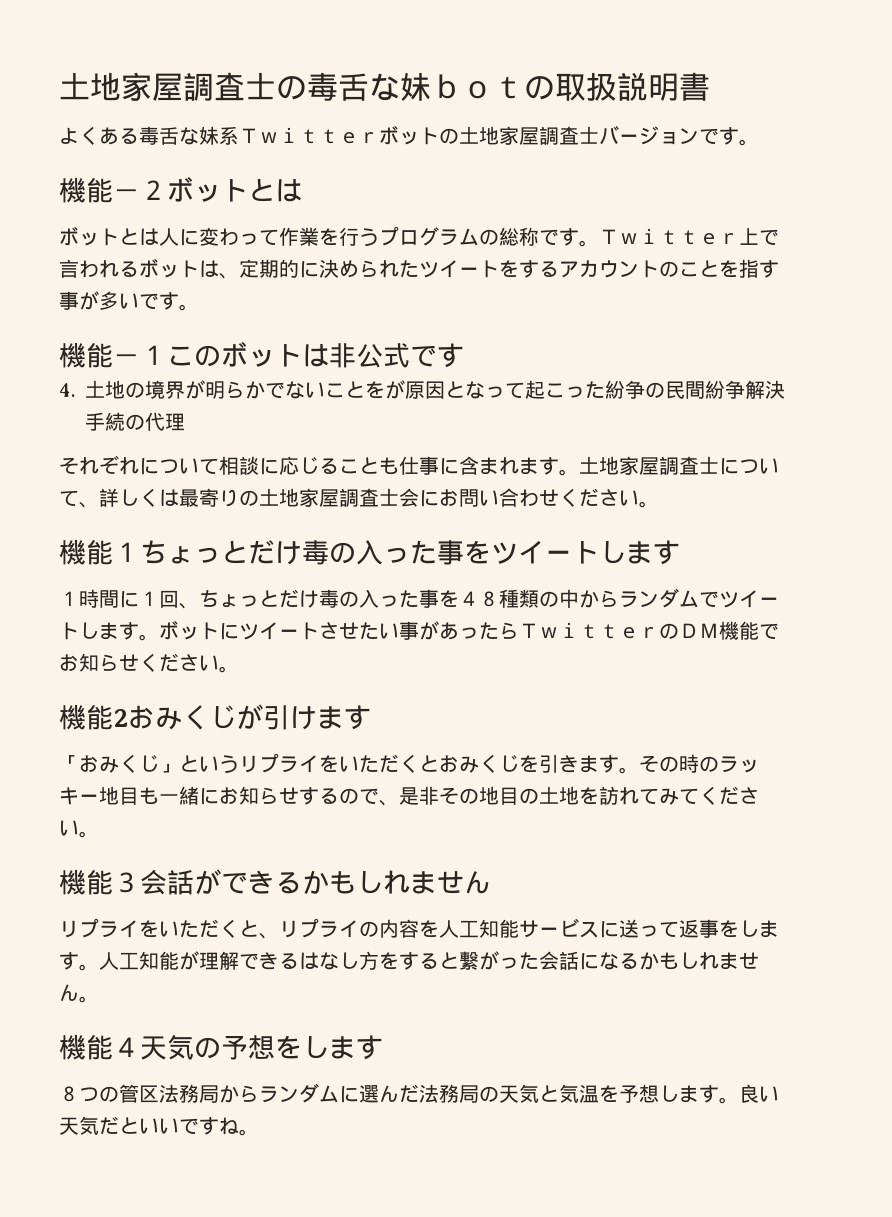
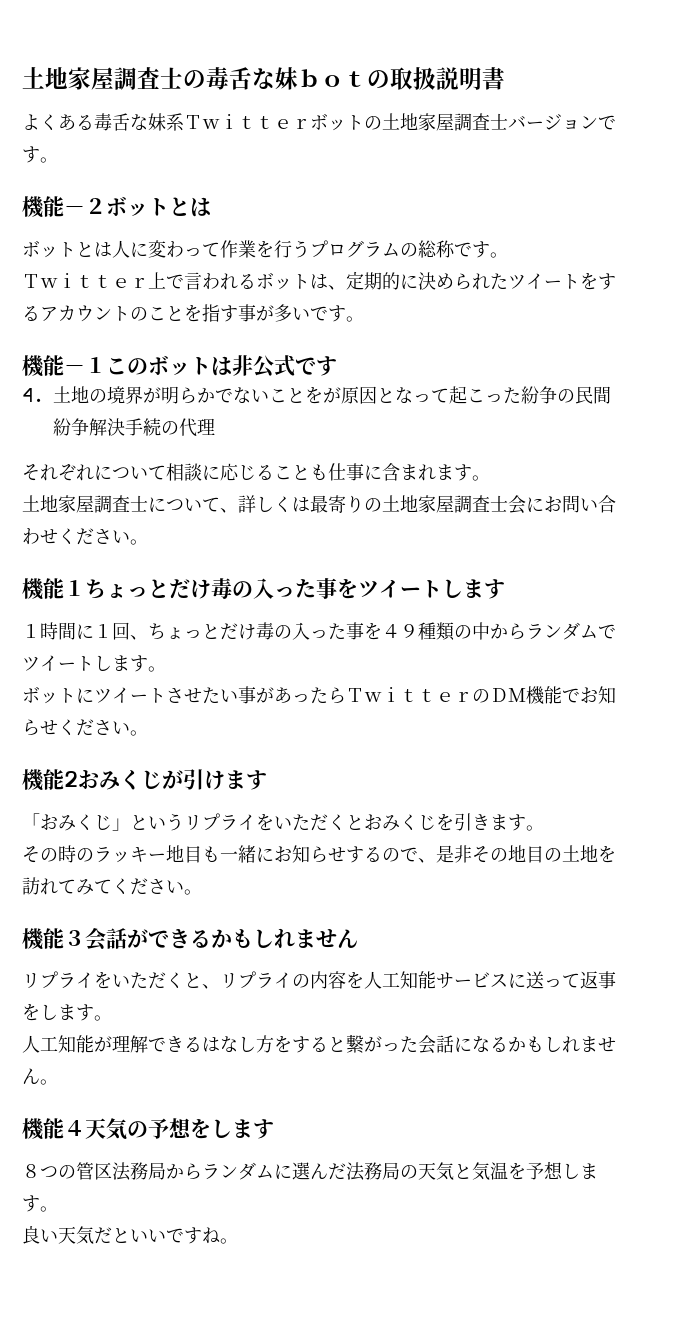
- ボットとは人に変わって作業を行うプログラムの総称です。Ｔｗｉｔｔｅｒ上で言われるボットは、定期的に決められたツイートをするアカウントのことを指す事が多いです。
+ ボットとは人に変わって作業を行うプログラムの総称です。
+ Ｔｗｉｔｔｅｒ上で言われるボットは、定期的に決められたツイートをするアカウントのことを指す事が多いです。
- それぞれについて相談に応じることも仕事に含まれます。土地家屋調査士について、詳しくは最寄りの土地家屋調査士会にお問い合わせください。
+ それぞれについて相談に応じることも仕事に含まれます。
+ 土地家屋調査士について、詳しくは最寄りの土地家屋調査士会にお問い合わせください。
- １時間に１回、ちょっとだけ毒の入った事を４８種類の中からランダムでツイートします。ボットにツイートさせたい事があったらＴｗｉｔｔｅｒのＤＭ機能でお知らせください。
+ １時間に１回、ちょっとだけ毒の入った事を４９種類の中からランダムでツイートします。
+ ボットにツイートさせたい事があったらＴｗｉｔｔｅｒのＤＭ機能でお知らせください。
- 「おみくじ」というリプライをいただくとおみくじを引きます。その時のラッキー地目も一緒にお知らせするので、是非その地目の土地を訪れてみてください。
+ 「おみくじ」というリプライをいただくとおみくじを引きます。
+ その時のラッキー地目も一緒にお知らせするので、是非その地目の土地を訪れてみてください。
- リプライをいただくと、リプライの内容を人工知能サービスに送って返事をします。人工知能が理解できるはなし方をすると繋がった会話になるかもしれません。
+ リプライをいただくと、リプライの内容を人工知能サービスに送って返事をします。
+ 人工知能が理解できるはなし方をすると繋がった会話になるかもしれません。
- ８つの管区法務局からランダムに選んだ法務局の天気と気温を予想します。良い天気だといいですね。
+ ８つの管区法務局からランダムに選んだ法務局の天気と気温を予想します。
+ 良い天気だといいですね。

